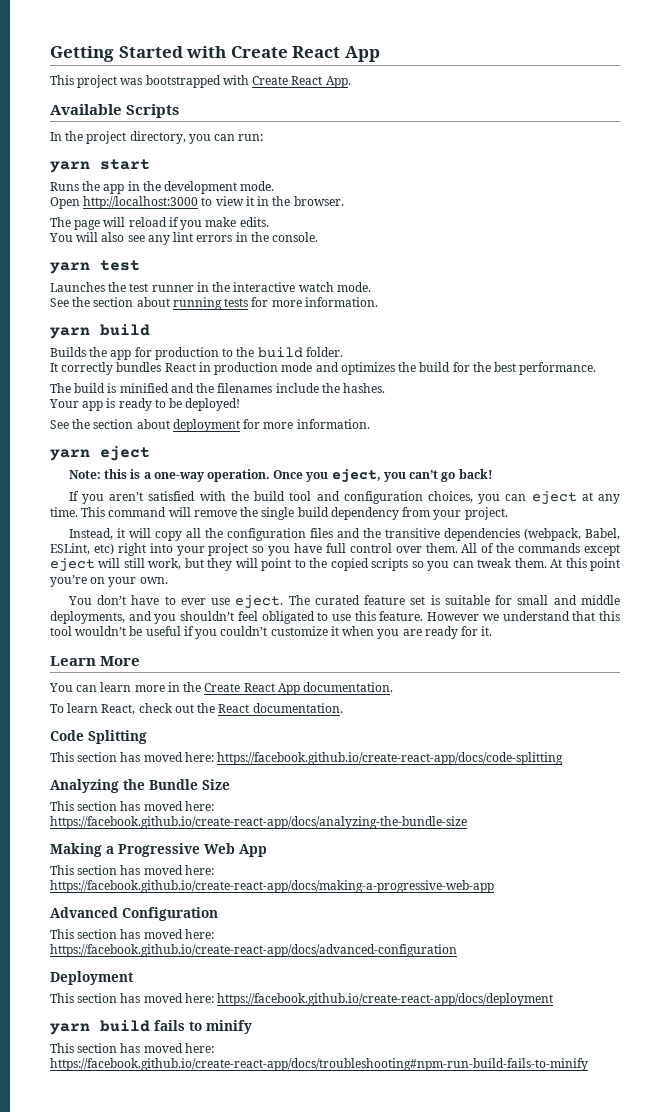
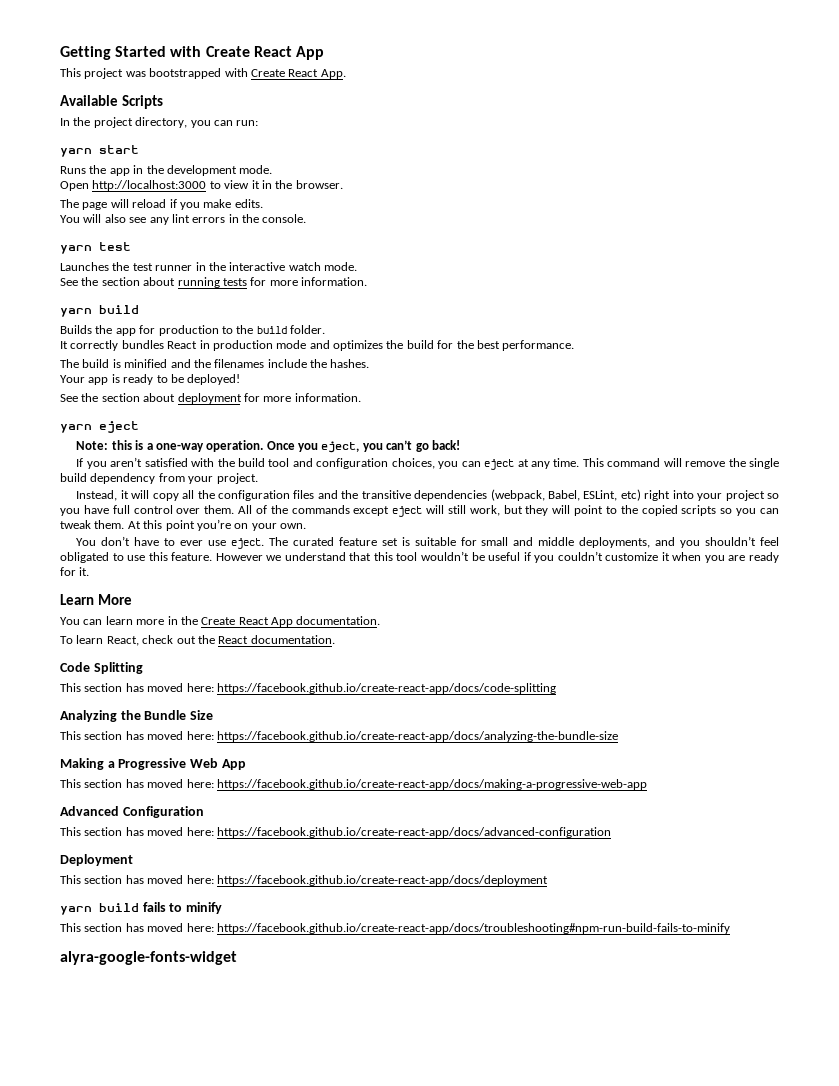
+ alyra-google-fonts-widget

